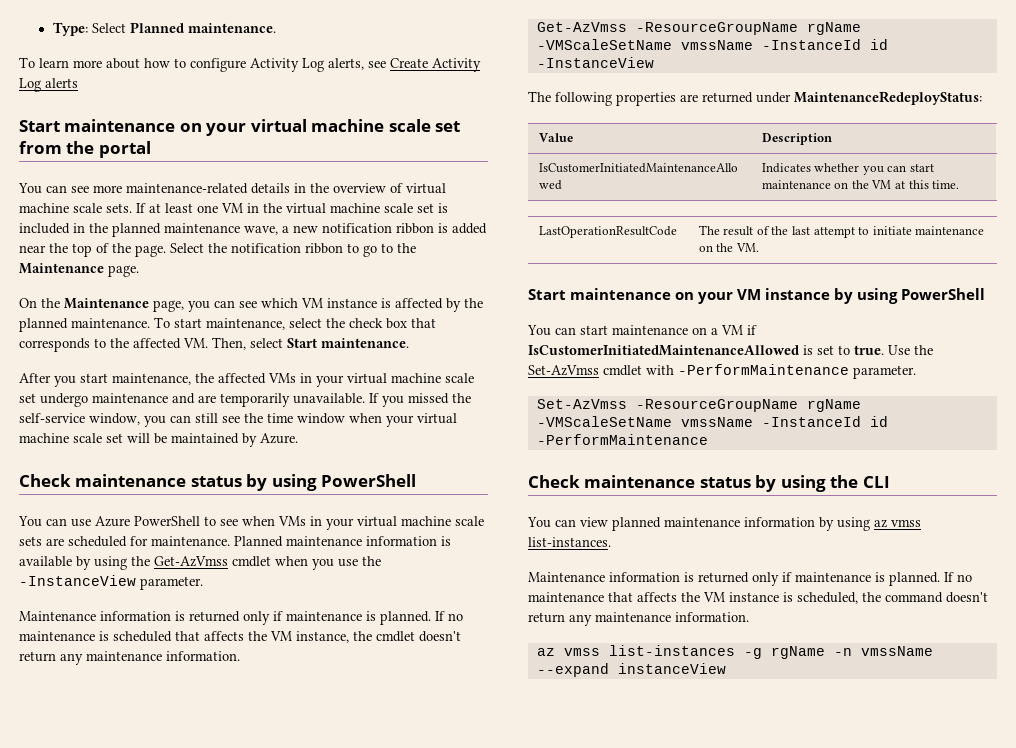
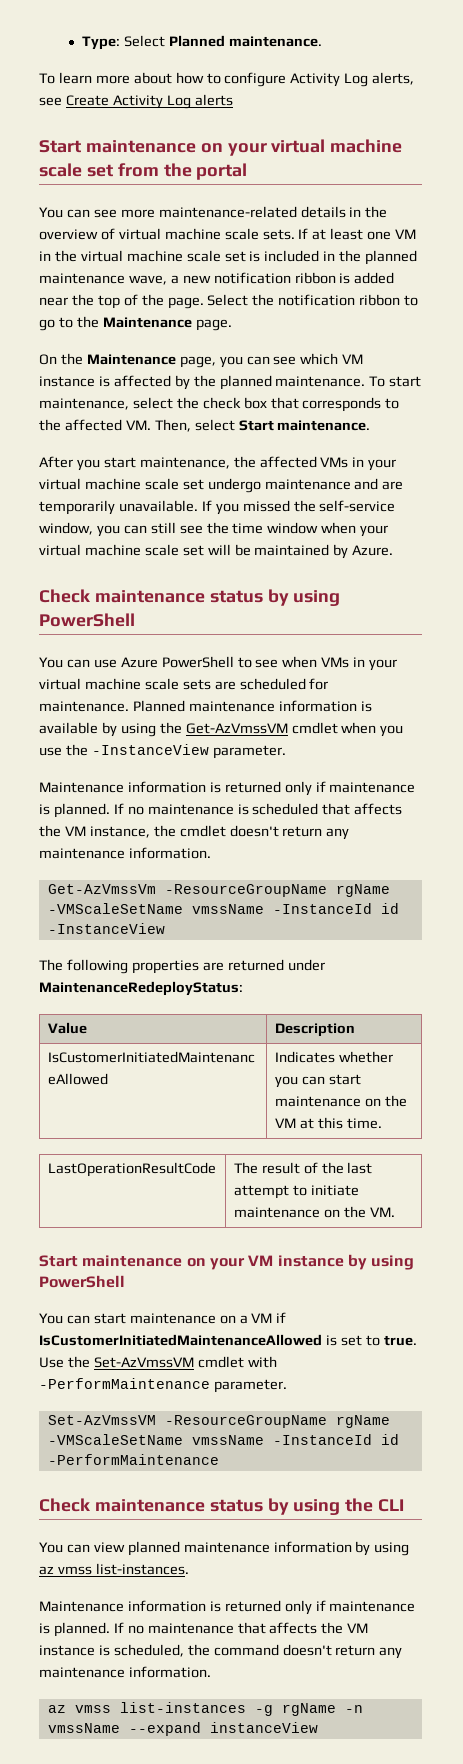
- Planned maintenance information is available by using the Get-AzVmss cmdlet when you use the -InstanceView parameter.
+ Planned maintenance information is available by using the Get-AzVmssVM cmdlet when you use the -InstanceView parameter.
- Get-AzVmss -ResourceGroupName rgName -VMScaleSetName vmssName -InstanceId id -InstanceView
+ Get-AzVmssVm -ResourceGroupName rgName -VMScaleSetName vmssName -InstanceId id -InstanceView
- Use the Set-AzVmss cmdlet with -PerformMaintenance parameter.
+ Use the Set-AzVmssVM cmdlet with -PerformMaintenance parameter.
- Set-AzVmss -ResourceGroupName rgName -VMScaleSetName vmssName -InstanceId id -PerformMaintenance
+ Set-AzVmssVM -ResourceGroupName rgName -VMScaleSetName vmssName -InstanceId id -PerformMaintenance

